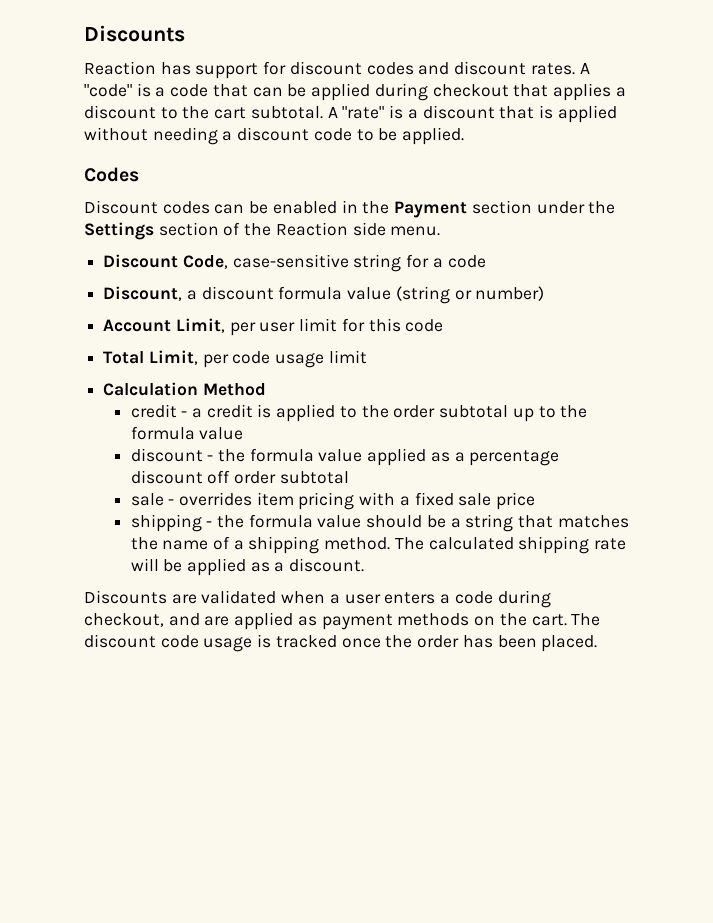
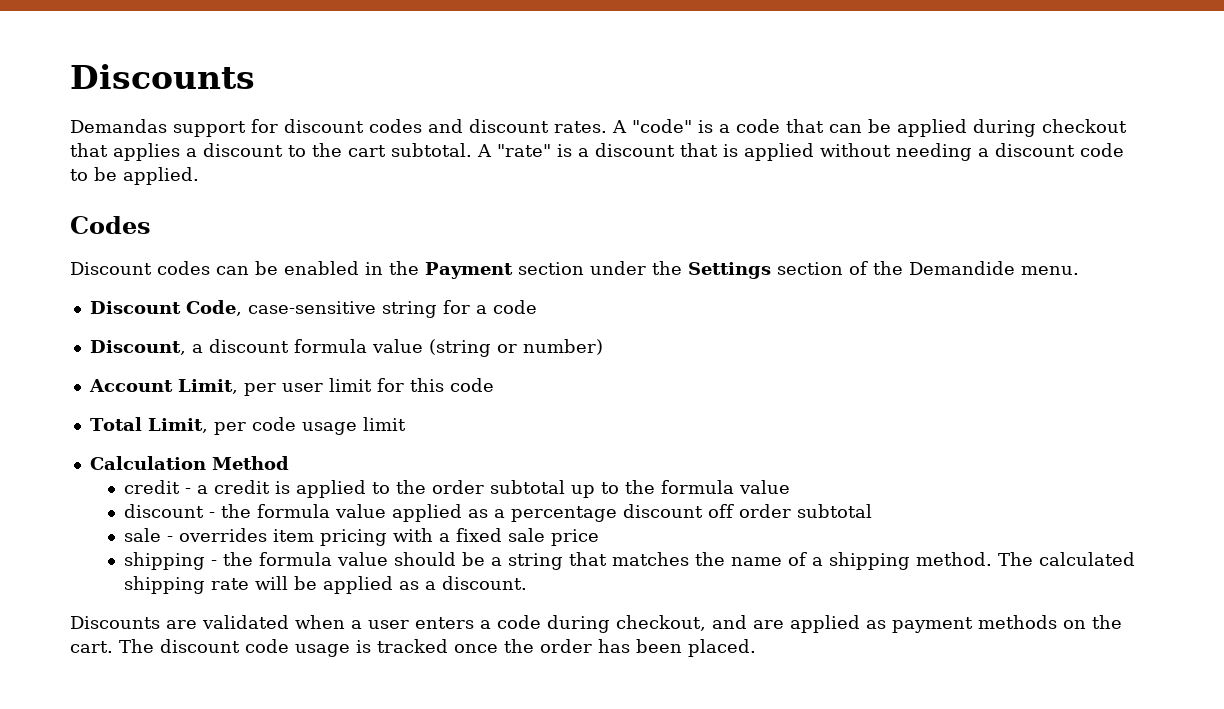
- Reaction has support for discount codes and discount rates.
+ Demandas support for discount codes and discount rates.
- Discount codes can be enabled in the Payment section under the Settings section of the Reaction side menu.
+ Discount codes can be enabled in the Payment section under the Settings section of the Demandide menu.

